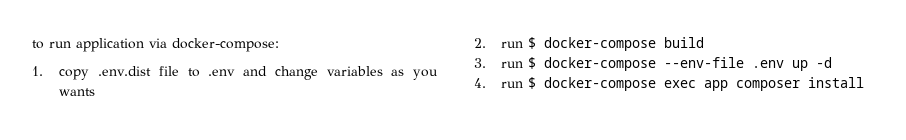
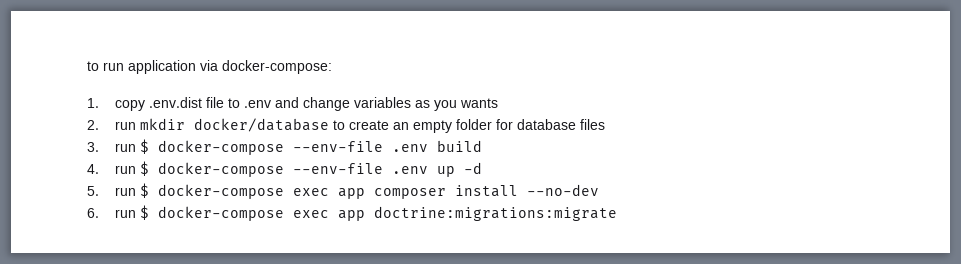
- 2. run $ docker-compose build
+ 2. run mkdir docker/database to create an empty folder for database files
+ 3. run $ docker-compose --env-file .env build
- 3. run $ docker-compose --env-file .env up -d
+ 4. run $ docker-compose --env-file .env up -d
- 4. run $ docker-compose exec app composer install
+ 5. run $ docker-compose exec app composer install --no-dev
+ 6. run $ docker-compose exec app doctrine:migrations:migrate

